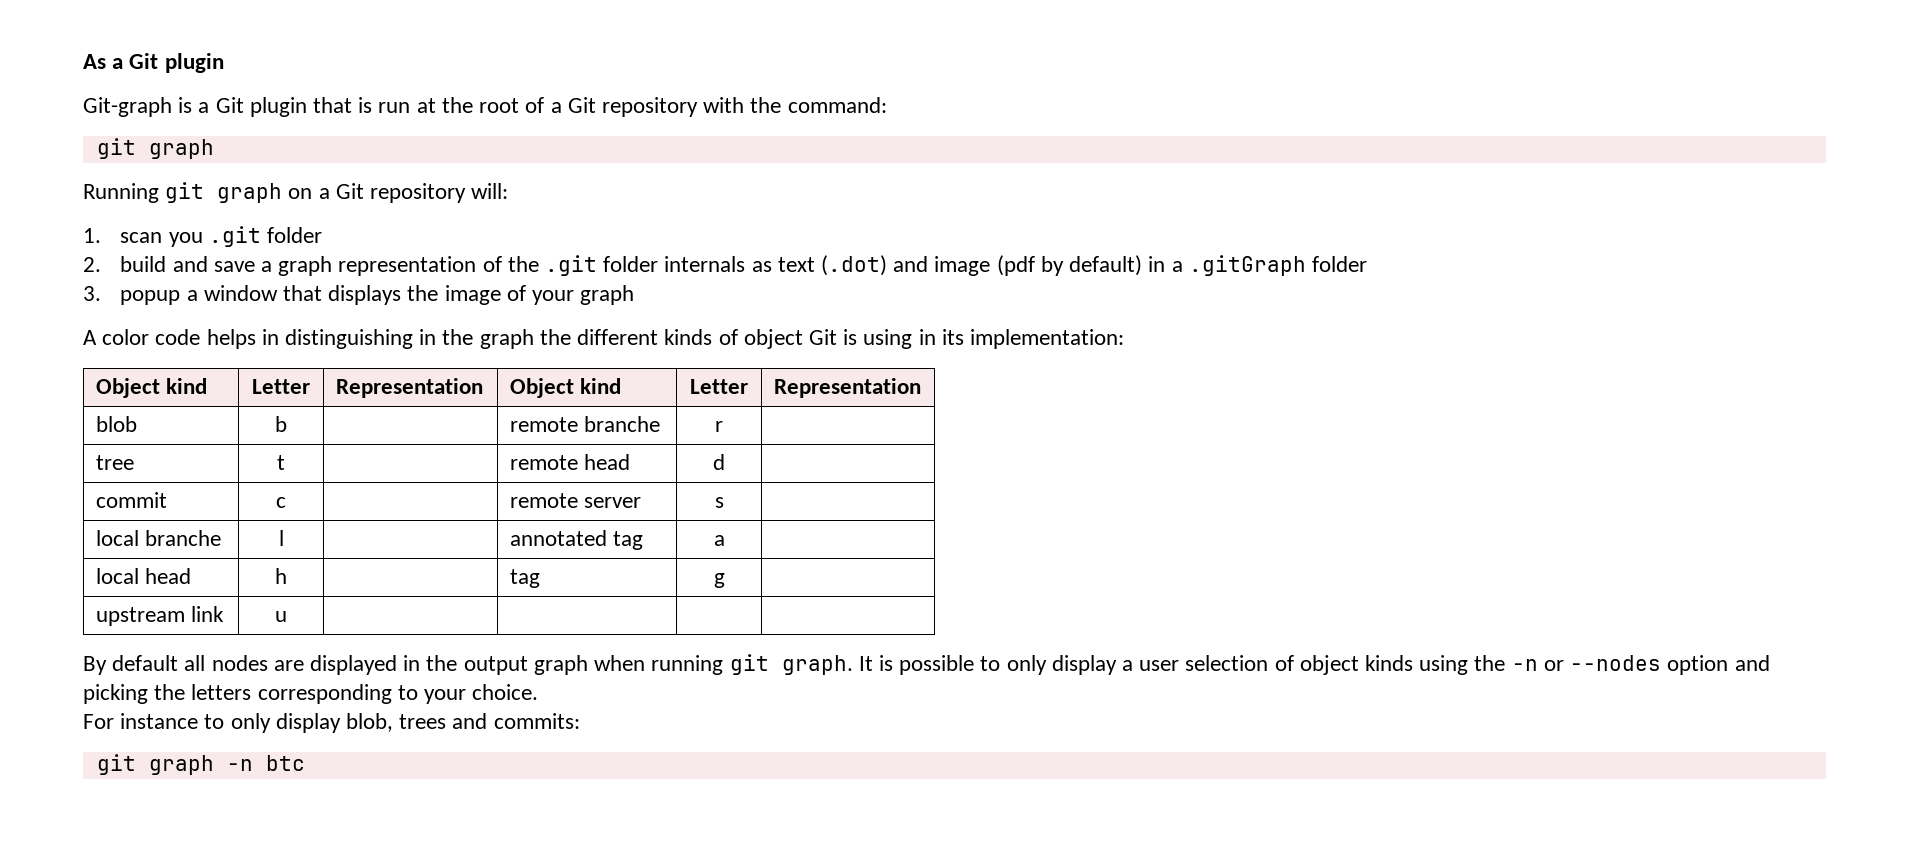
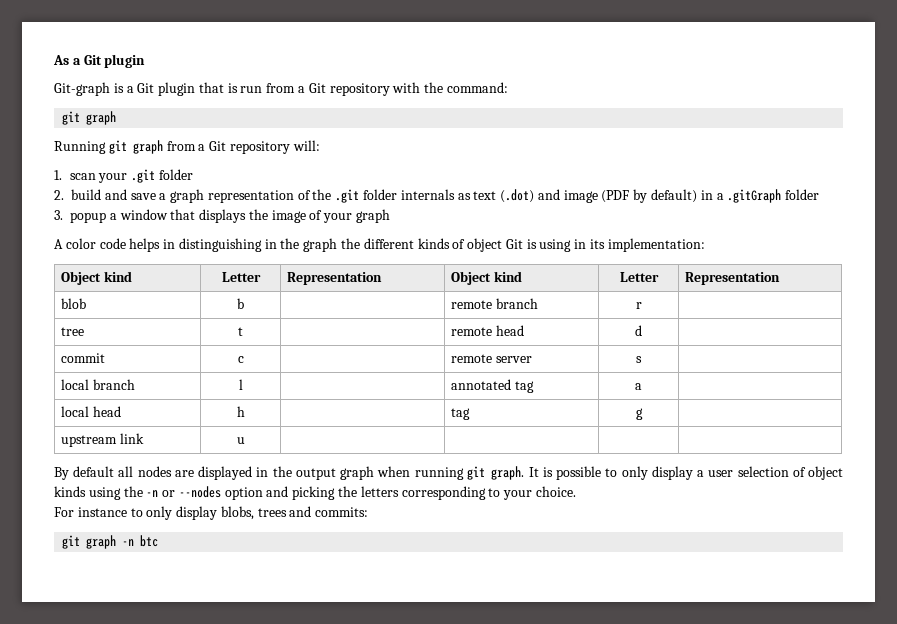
- Git-graph is a Git plugin that is run at the root of a Git repository with the command:
+ Git-graph is a Git plugin that is run from a Git repository with the command:
- Running git graph on a Git repository will:
+ Running git graph from a Git repository will:
- 1. scan you .git folder
+ 1. scan your .git folder
- 2. build and save a graph representation of the .git folder internals as text (.dot) and image (pdf by default) in a .gitGraph folder
+ 2. build and save a graph representation of the .git folder internals as text (.dot) and image (PDF by default) in a .gitGraph folder
- blob | b | | remote branche | r |
+ blob | b | | remote branch | r |
- local branche | l | | annotated tag | a |
+ local branch | l | | annotated tag | a |
- For instance to only display blob, trees and commits:
+ For instance to only display blobs, trees and commits:

